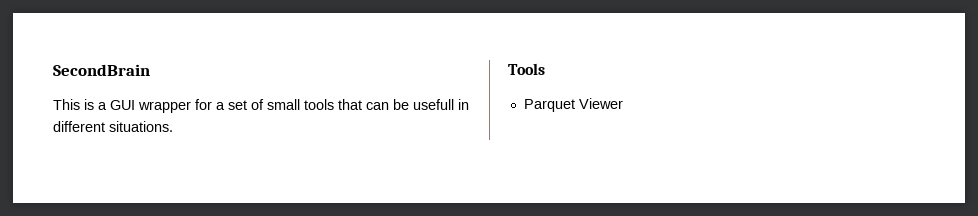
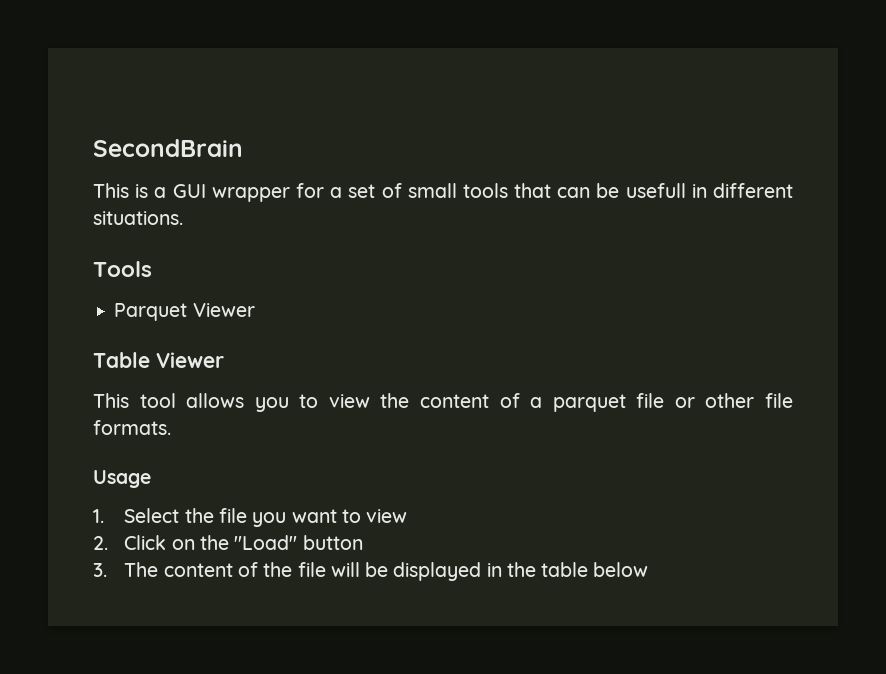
+ Table Viewer
+ This tool allows you to view the content of a parquet file or other file formats.
+ Usage
+ 1. Select the file you want to view
+ 2. Click on the "Load" button
+ 3. The content of the file will be displayed in the table below

